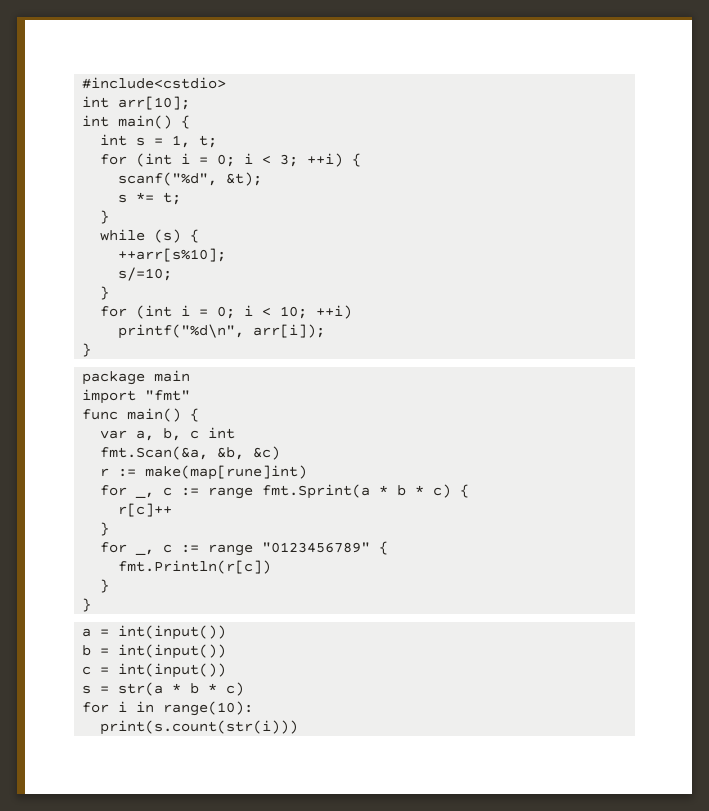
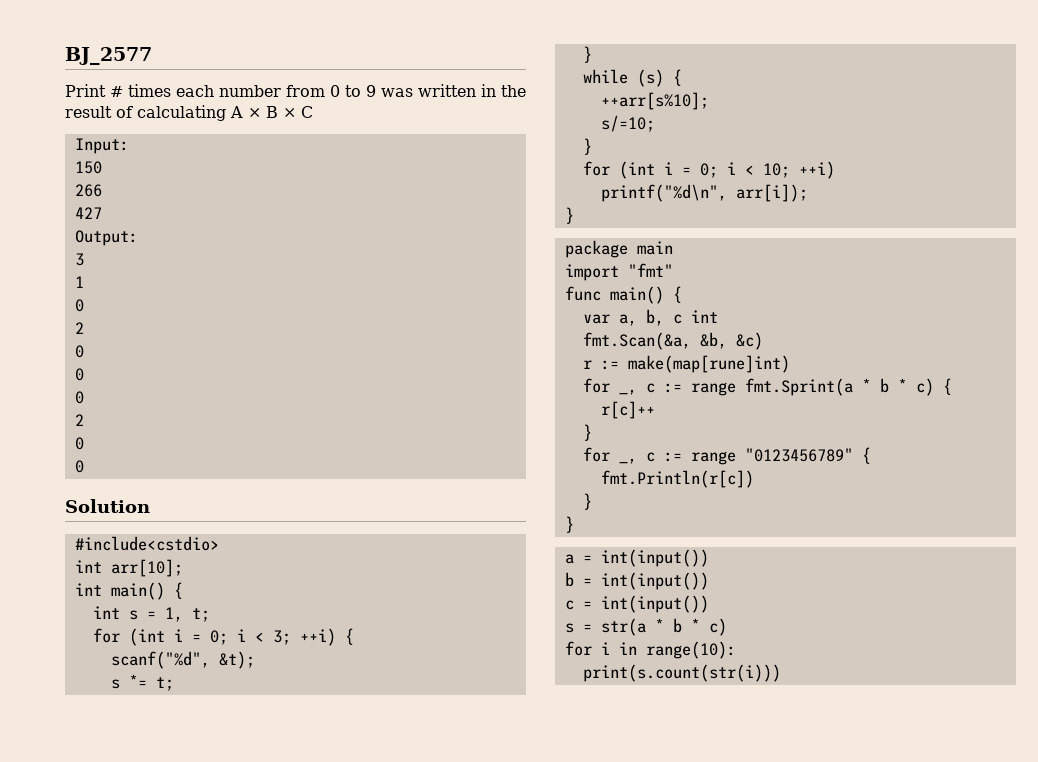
+ BJ_2577
+ Print # times each number from 0 to 9 was written in the result of calculating A × B × C
+ Input:
+ 150
+ 266
+ 427
+ Output:
+ 3
+ 1
+ 0
+ 2
+ 0
+ 0
+ 0
+ 2
+ 0
+ 0
+ Solution

